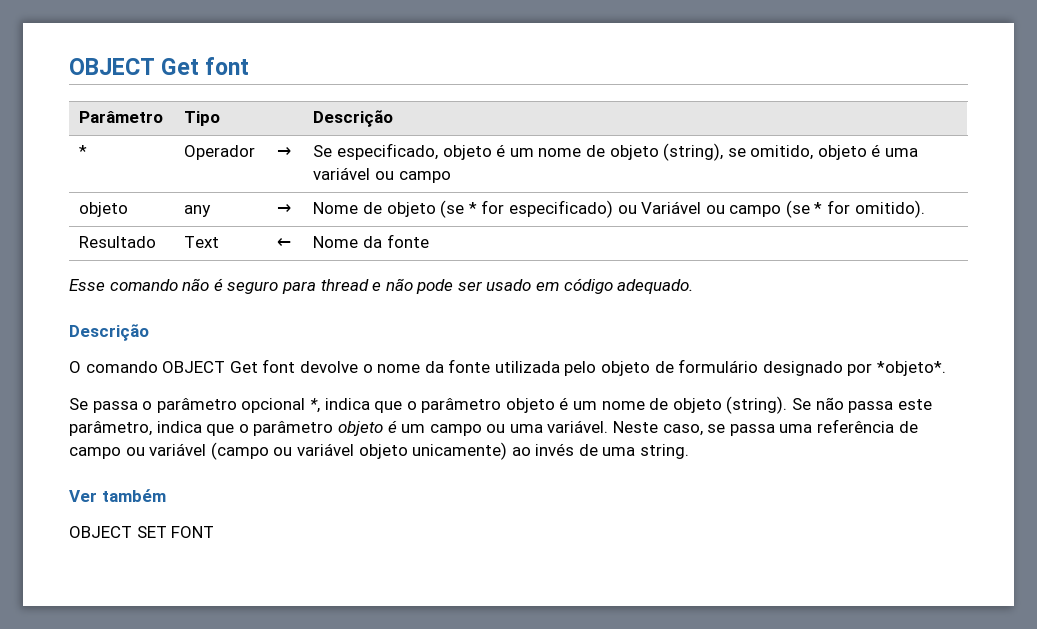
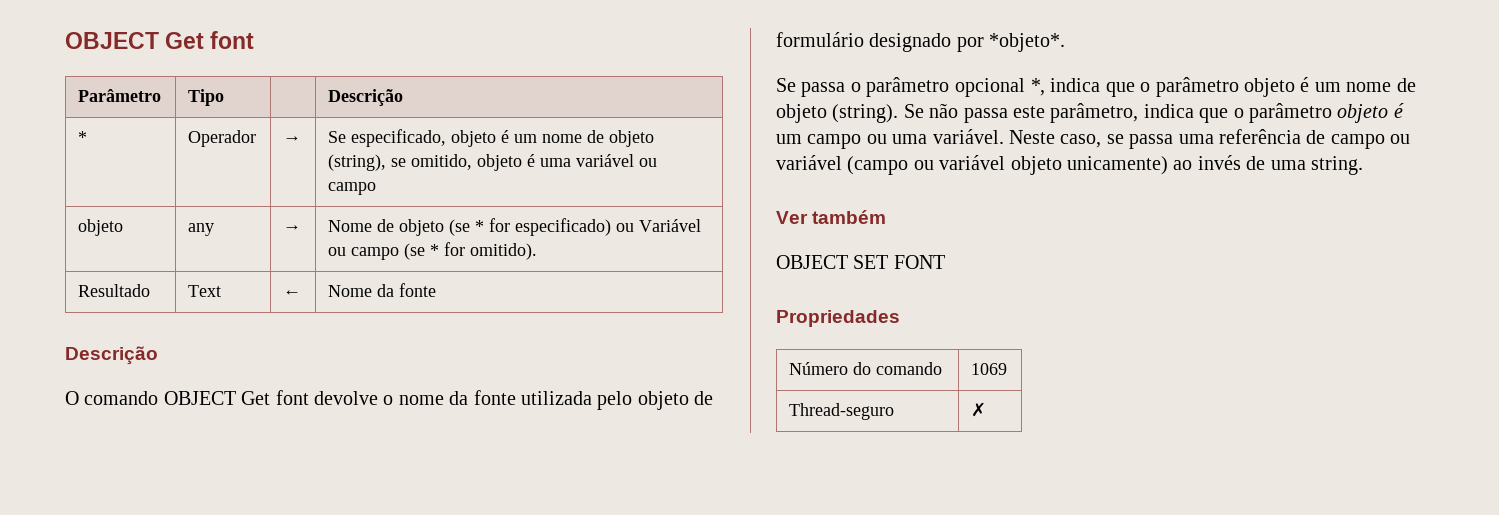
- Esse comando não é seguro para thread e não pode ser usado em código adequado.
+ Propriedades
+ Número do comando | 1069
+ Thread-seguro | ✗

